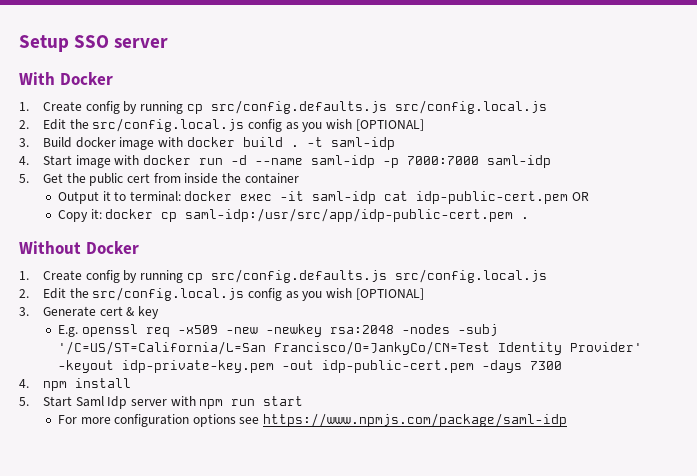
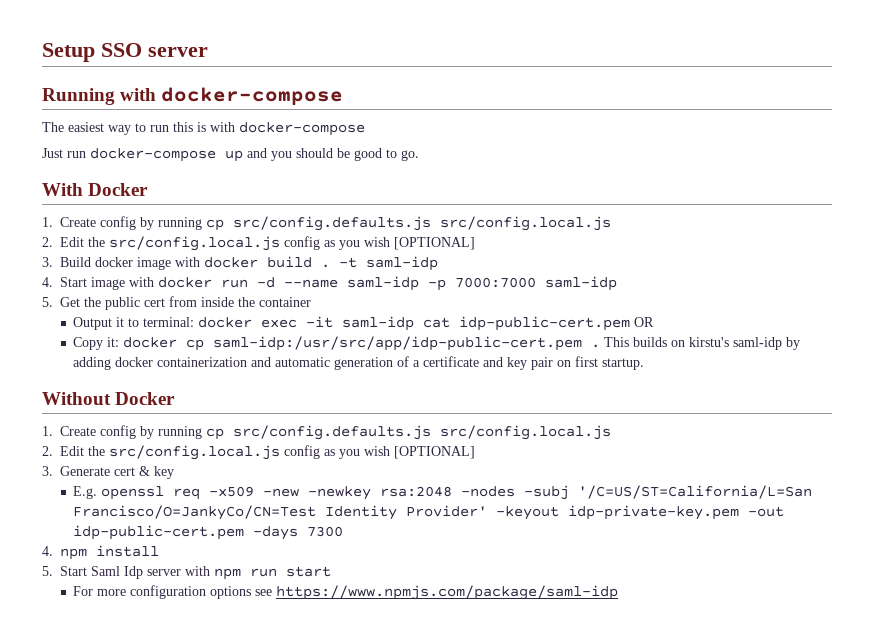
+ Running with docker-compose
+ The easiest way to run this is with docker-compose
+ Just run docker-compose up and you should be good to go.
+ This builds on kirstu's saml-idp by adding docker containerization and automatic generation of a certificate and key pair on first startup.

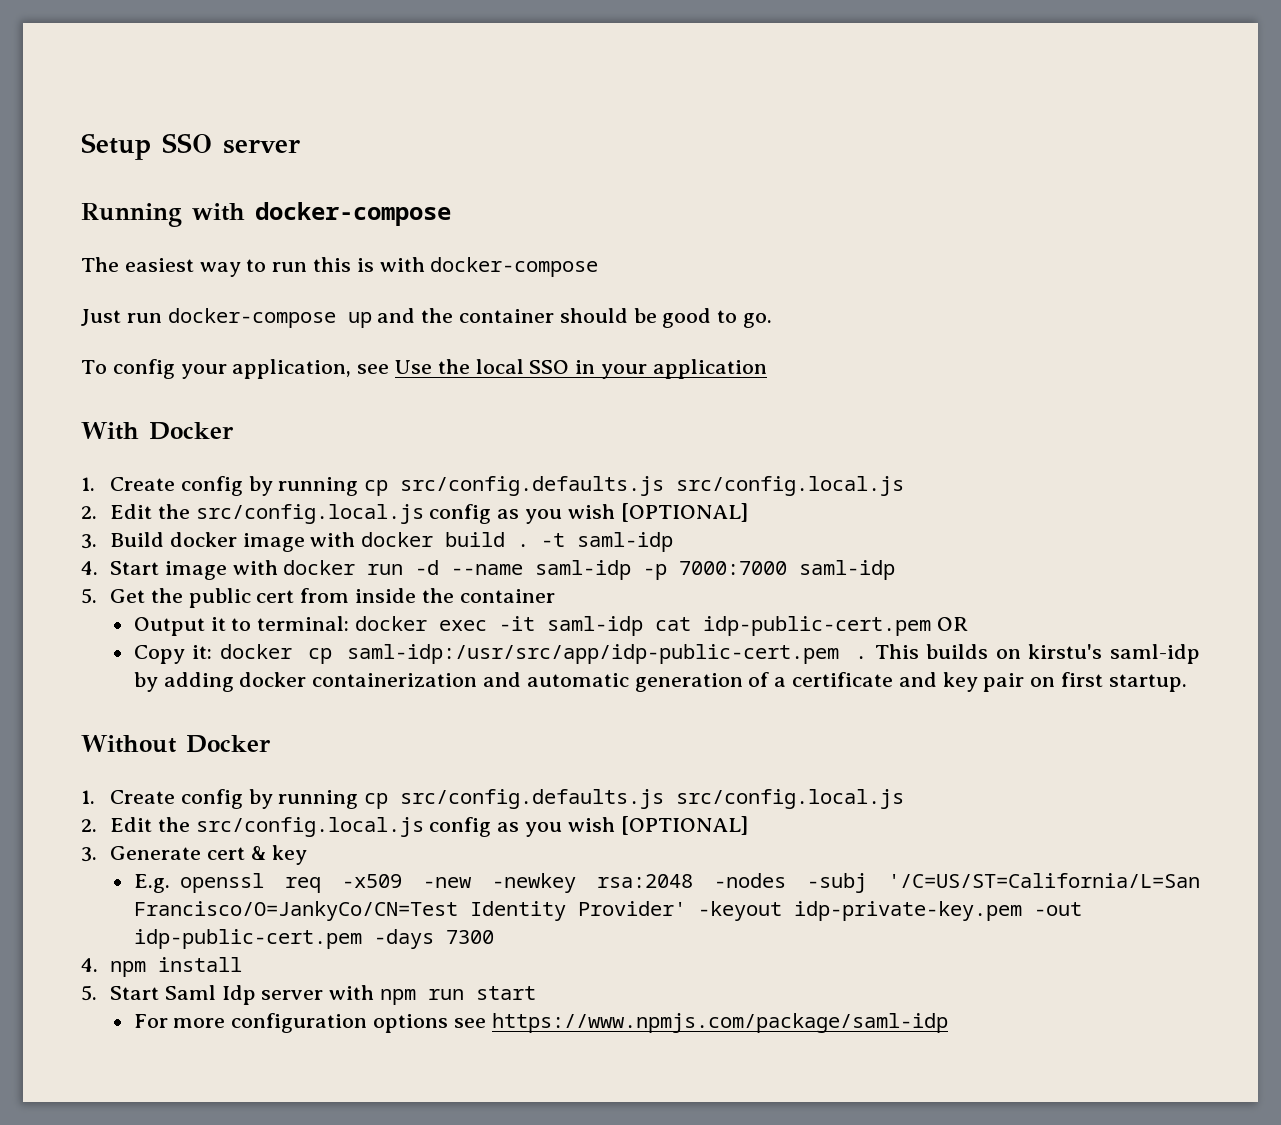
- Just run docker-compose up and you should be good to go.
+ Just run docker-compose up and the container should be good to go.
+ To config your application, see Use the local SSO in your application

